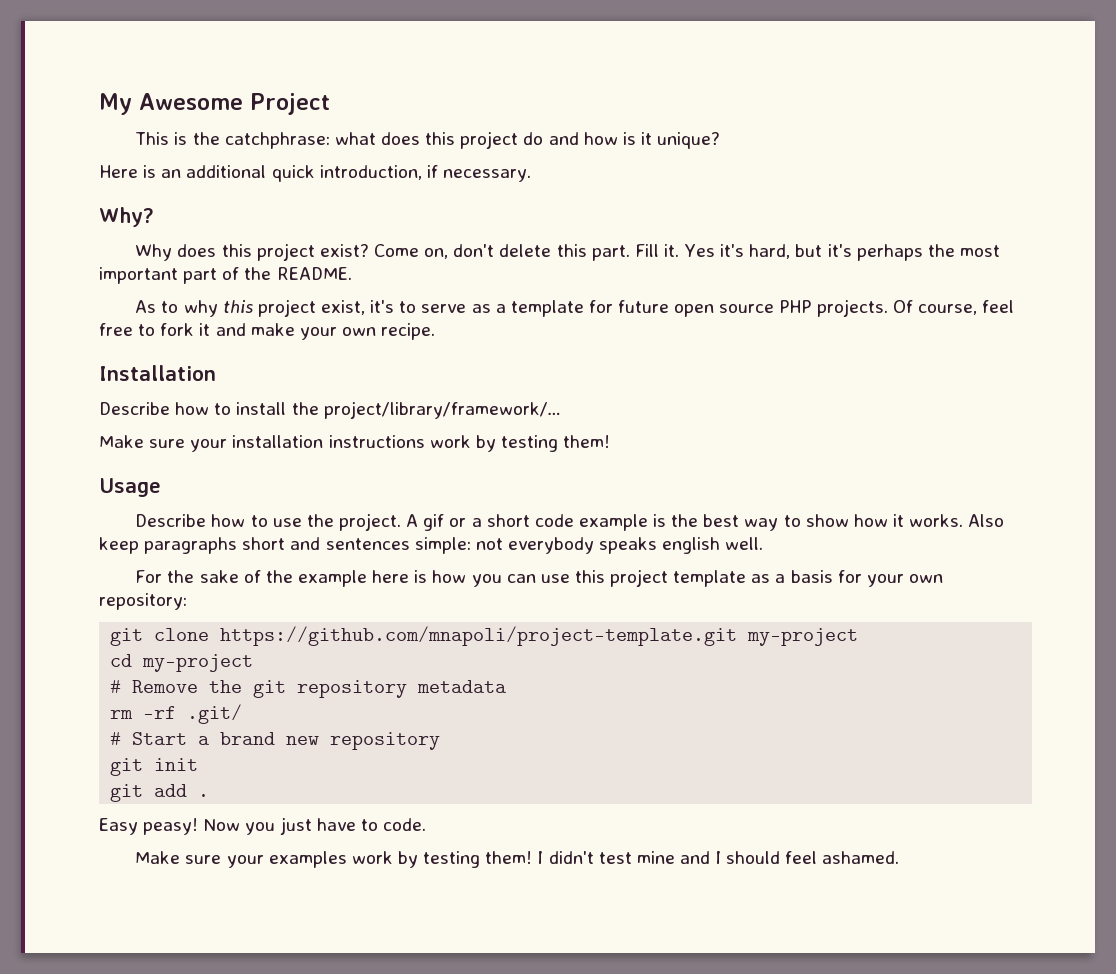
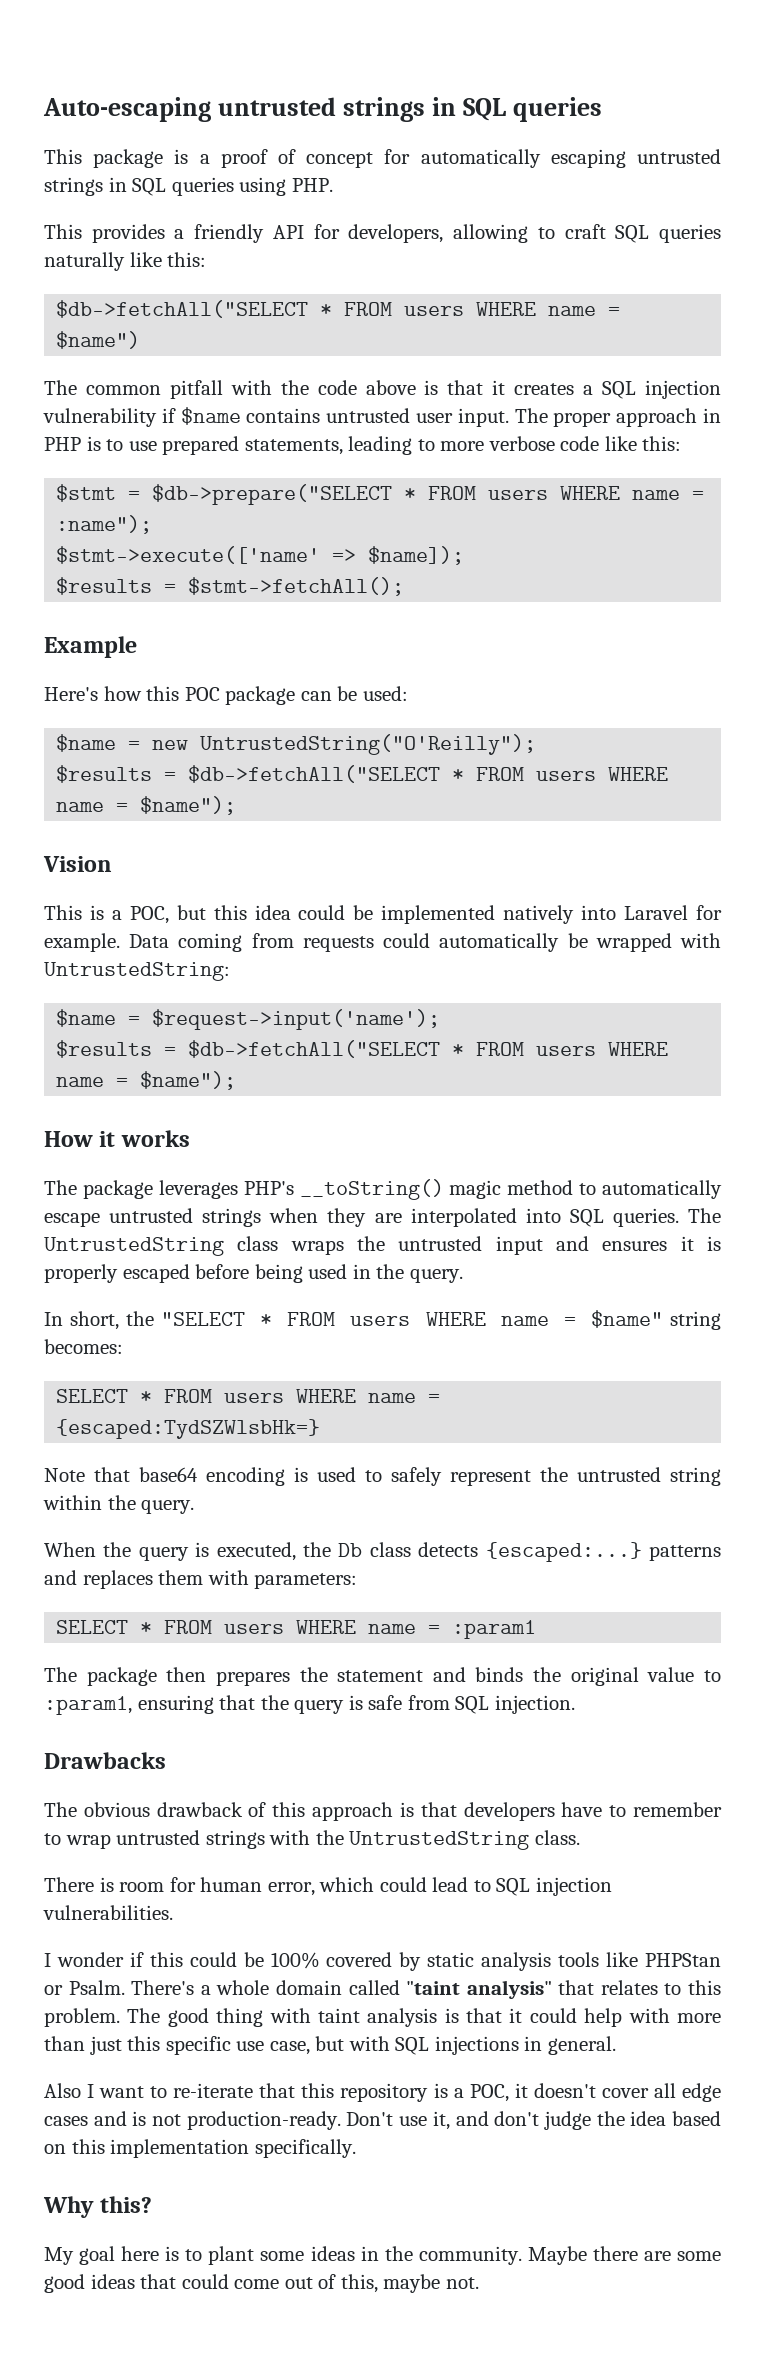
- My Awesome Project
- This is the catchphrase: what does this project do and how is it unique?
- Here is an additional quick introduction, if necessary.
- Why?
- Why does this project exist? Come on, don't delete this part. Fill it. Yes it's hard, but it's perhaps the most important part of the README.
- As to why this project exist, it's to serve as a template for future open source PHP projects. Of course, feel free to fork it and make your own recipe.
- Installation
- Describe how to install the project/library/framework/…
- Make sure your installation instructions work by testing them!
- Usage
- Describe how to use the project. A gif or a short code example is the best way to show how it works. Also keep paragraphs short and sentences simple: not everybody speaks english well.
- For the sake of the example here is how you can use this project template as a basis for your own repository:
- git clone https://github.com/mnapoli/project-template.git my-project
- cd my-project
- # Remove the git repository metadata
- rm -rf .git/
- # Start a brand new repository
- git init
- git add .
- Easy peasy! Now you just have to code.
- Make sure your examples work by testing them! I didn't test mine and I should feel ashamed.
+ Auto-escaping untrusted strings in SQL queries
+ This package is a proof of concept for automatically escaping untrusted strings in SQL queries using PHP.
+ This provides a friendly API for developers, allowing to craft SQL queries naturally like this:
+ $db->fetchAll("SELECT * FROM users WHERE name = $name")
+ The common pitfall with the code above is that it creates a SQL injection vulnerability if $name contains untrusted user input. The proper approach in PHP is to use prepared statements, leading to more verbose code like this:
+ $stmt = $db->prepare("SELECT * FROM users WHERE name = :name");
+ $stmt->execute(['name' => $name]);
+ $results = $stmt->fetchAll();
+ Example
+ Here's how this POC package can be used:
+ $name = new UntrustedString("O'Reilly");
+ $results = $db->fetchAll("SELECT * FROM users WHERE name = $name");
+ Vision
+ This is a POC, but this idea could be implemented natively into Laravel for example. Data coming from requests could automatically be wrapped with UntrustedString:
+ $name = $request->input('name');
+ $results = $db->fetchAll("SELECT * FROM users WHERE name = $name");
+ How it works
+ The package leverages PHP's __toString() magic method to automatically escape untrusted strings when they are interpolated into SQL queries. The UntrustedString class wraps the untrusted input and ensures it is properly escaped before being used in the query.
+ In short, the "SELECT * FROM users WHERE name = $name" string becomes:
+ SELECT * FROM users WHERE name = {escaped:TydSZWlsbHk=}
+ Note that base64 encoding is used to safely represent the untrusted string within the query.
+ When the query is executed, the Db class detects {escaped:...} patterns and replaces them with parameters:
+ SELECT * FROM users WHERE name = :param1
+ The package then prepares the statement and binds the original value to :param1, ensuring that the query is safe from SQL injection.
+ Drawbacks
+ The obvious drawback of this approach is that developers have to remember to wrap untrusted strings with the UntrustedString class.
+ There is room for human error, which could lead to SQL injection vulnerabilities.
+ I wonder if this could be 100% covered by static analysis tools like PHPStan or Psalm. There's a whole domain called "taint analysis" that relates to this problem. The good thing with taint analysis is that it could help with more than just this specific use case, but with SQL injections in general.
+ Also I want to re-iterate that this repository is a POC, it doesn't cover all edge cases and is not production-ready. Don't use it, and don't judge the idea based on this implementation specifically.
+ Why this?
+ My goal here is to plant some ideas in the community. Maybe there are some good ideas that could come out of this, maybe not.

